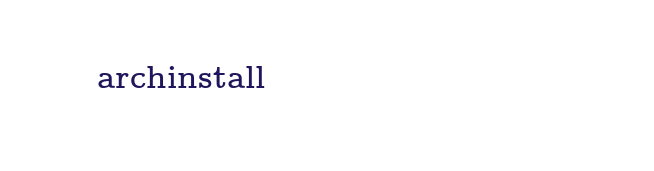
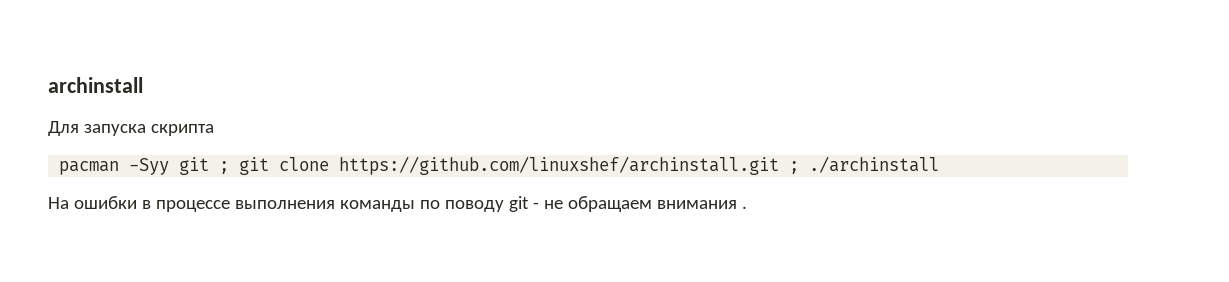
+ Для запуска скрипта
+ pacman -Syy git ; git clone https://github.com/linuxshef/archinstall.git ; ./archinstall
+ На ошибки в процессе выполнения команды по поводу git - не обращаем внимания .

